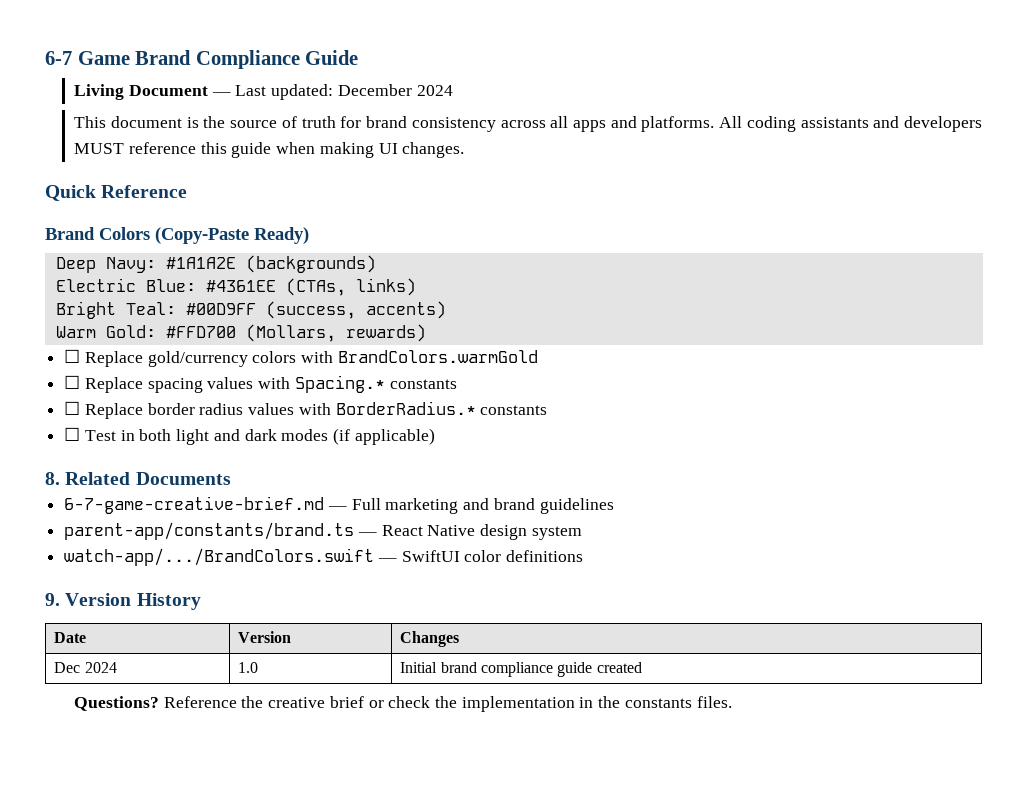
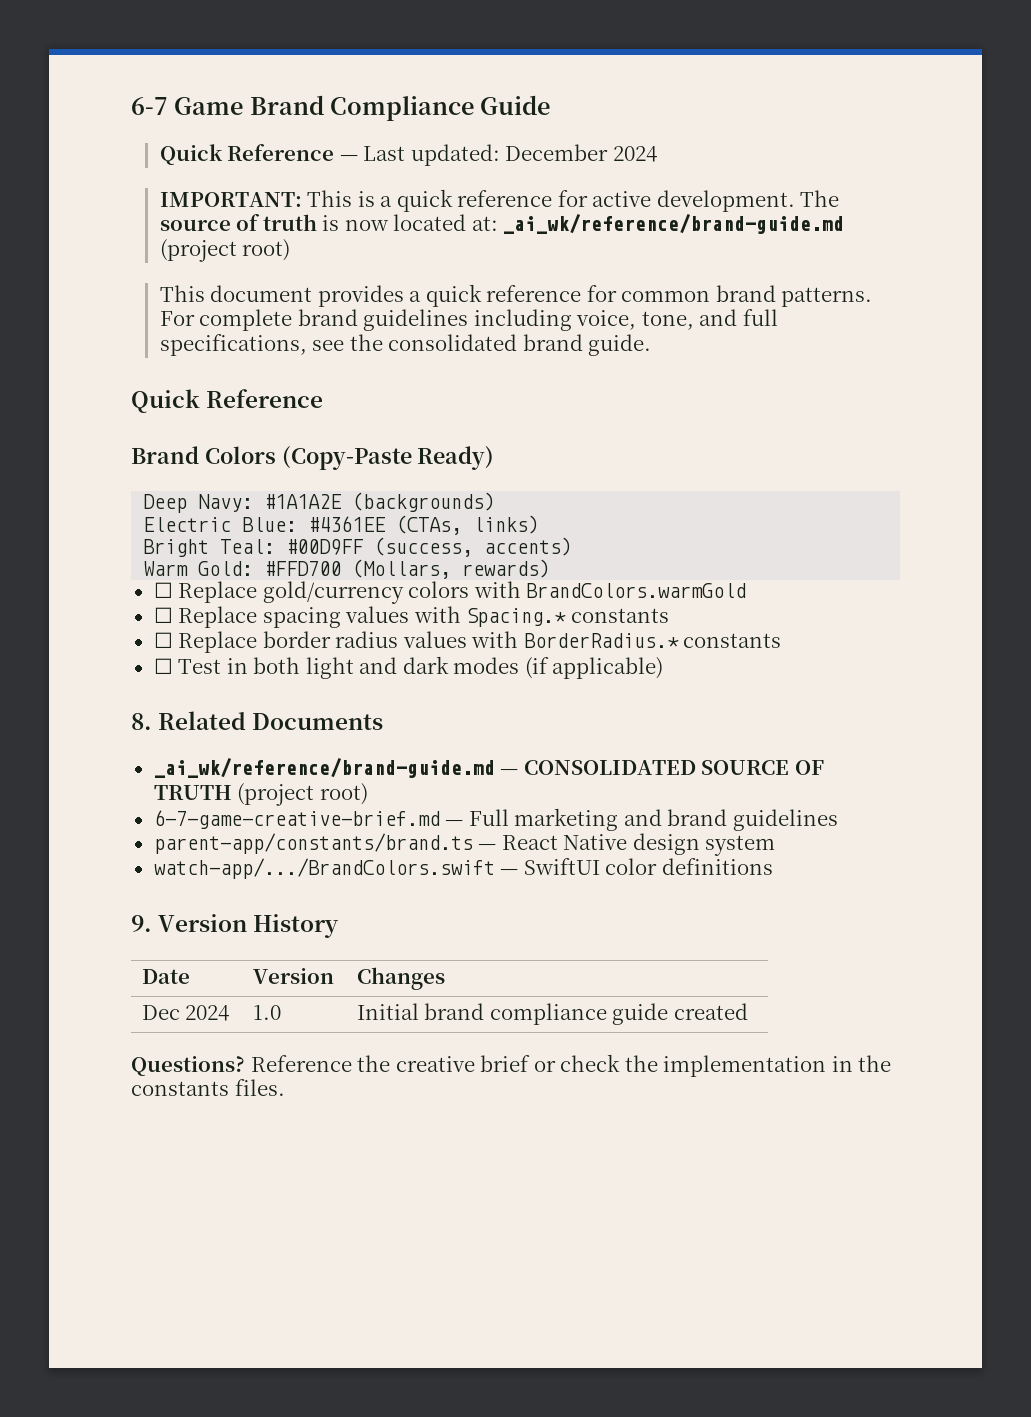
- Living Document — Last updated: December 2024
+ Quick Reference — Last updated: December 2024
- This document is the source of truth for brand consistency across all apps and platforms. All coding assistants and developers MUST reference this guide when making UI changes.
+ IMPORTANT: This is a quick reference for active development. The source of truth is now located at: _ai_wk/reference/brand-guide.md (project root)
+ This document provides a quick reference for common brand patterns. For complete brand guidelines including voice, tone, and full specifications, see the consolidated brand guide.
+ _ai_wk/reference/brand-guide.md — CONSOLIDATED SOURCE OF TRUTH (project root)

